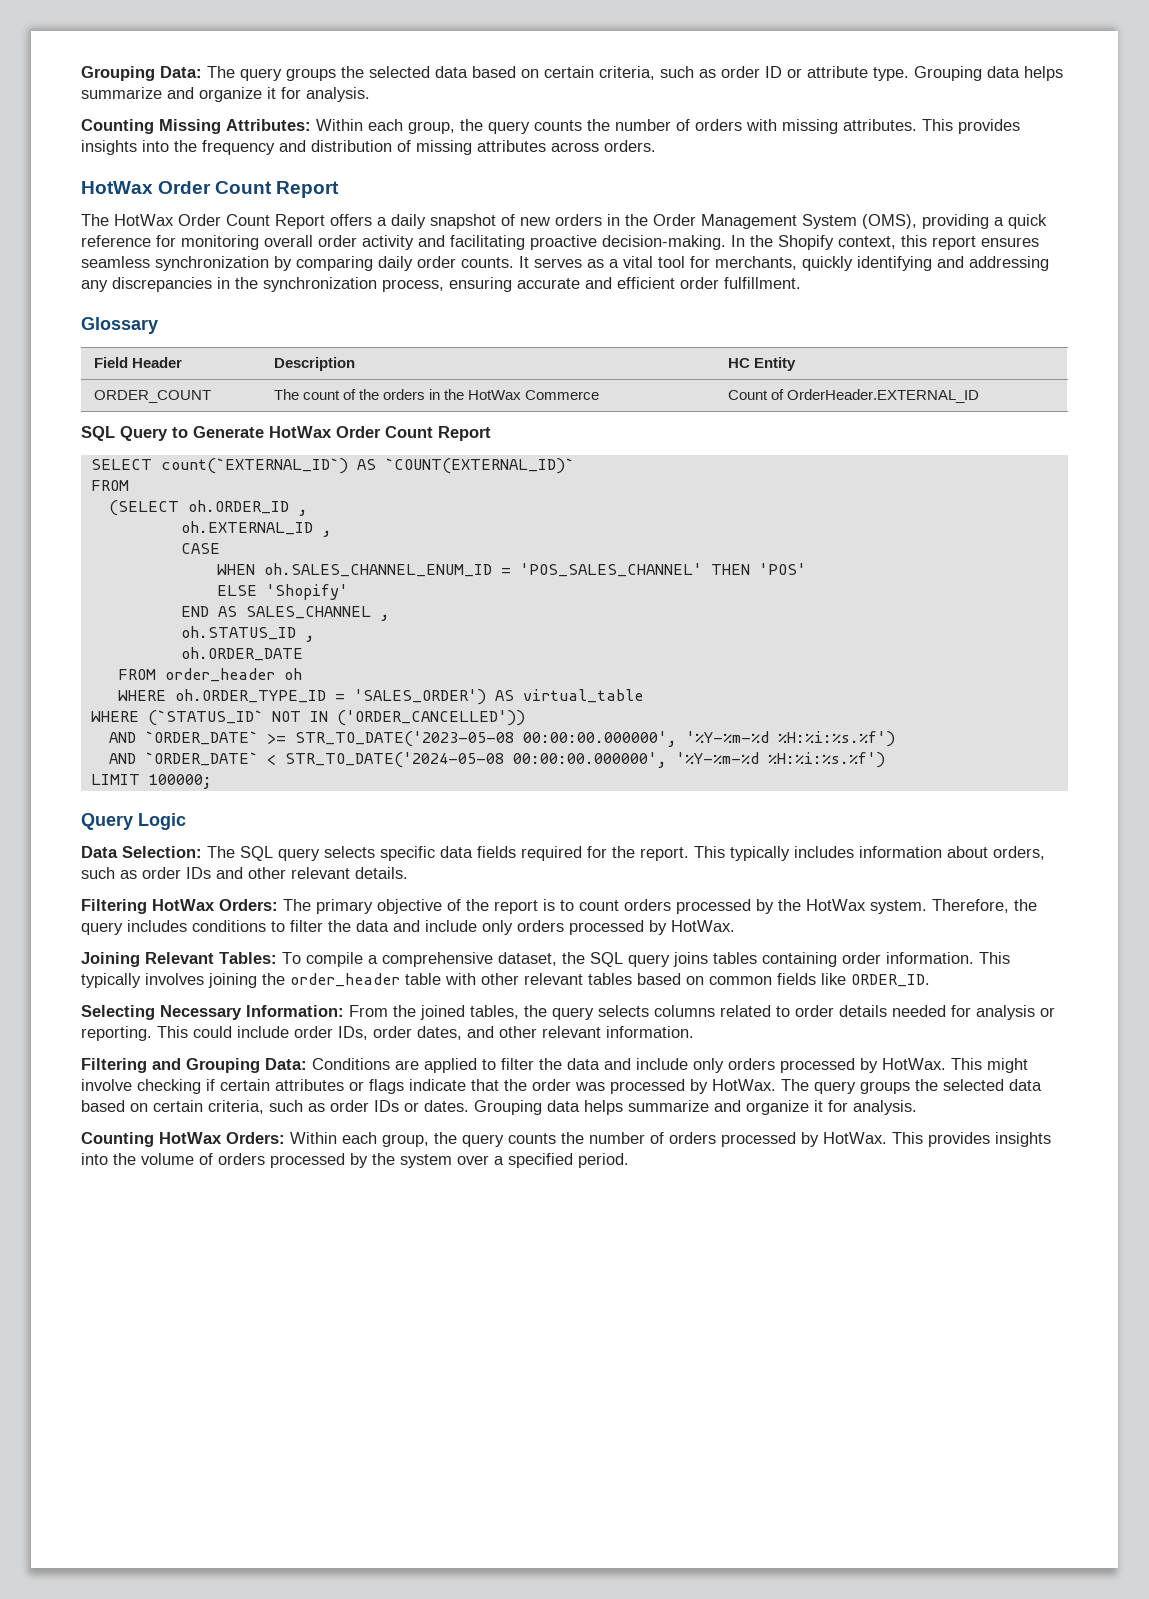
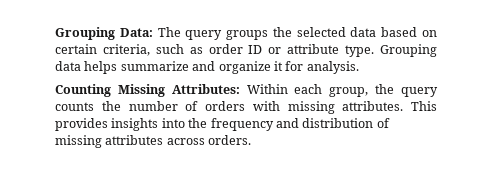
  This provides insights into the frequency and distribution of missing attributes across orders.
- HotWax Order Count Report
- The HotWax Order Count Report offers a daily snapshot of new orders in the Order Management System (OMS), providing a quick reference for monitoring overall order activity and facilitating proactive decision-making. In the Shopify context, this report ensures seamless synchronization by comparing daily order counts. It serves as a vital tool for merchants, quickly identifying and addressing any discrepancies in the synchronization process, ensuring accurate and efficient order fulfillment.
- Glossary
- Field Header | Description | HC Entity
- ORDER_COUNT | The count of the orders in the HotWax Commerce | Count of OrderHeader.EXTERNAL_ID
- SQL Query to Generate HotWax Order Count Report
- SELECT count(`EXTERNAL_ID`) AS `COUNT(EXTERNAL_ID)`
- FROM
- (SELECT oh.ORDER_ID ,
- oh.EXTERNAL_ID ,
- CASE
- WHEN oh.SALES_CHANNEL_ENUM_ID = 'POS_SALES_CHANNEL' THEN 'POS'
- ELSE 'Shopify'
- END AS SALES_CHANNEL ,
- oh.STATUS_ID ,
- oh.ORDER_DATE
- FROM order_header oh
- WHERE oh.ORDER_TYPE_ID = 'SALES_ORDER') AS virtual_table
- WHERE (`STATUS_ID` NOT IN ('ORDER_CANCELLED'))
- AND `ORDER_DATE` >= STR_TO_DATE('2023-05-08 00:00:00.000000', '%Y-%m-%d %H:%i:%s.%f')
- AND `ORDER_DATE` < STR_TO_DATE('2024-05-08 00:00:00.000000', '%Y-%m-%d %H:%i:%s.%f')
- LIMIT 100000;
- Query Logic
- Data Selection: The SQL query selects specific data fields required for the report. This typically includes information about orders, such as order IDs and other relevant details.
- Filtering HotWax Orders: The primary objective of the report is to count orders processed by the HotWax system. Therefore, the query includes conditions to filter the data and include only orders processed by HotWax.
- Joining Relevant Tables: To compile a comprehensive dataset, the SQL query joins tables containing order information. This typically involves joining the order_header table with other relevant tables based on common fields like ORDER_ID.
- Selecting Necessary Information: From the joined tables, the query selects columns related to order details needed for analysis or reporting. This could include order IDs, order dates, and other relevant information.
- Filtering and Grouping Data: Conditions are applied to filter the data and include only orders processed by HotWax. This might involve checking if certain attributes or flags indicate that the order was processed by HotWax. The query groups the selected data based on certain criteria, such as order IDs or dates. Grouping data helps summarize and organize it for analysis.
- Counting HotWax Orders: Within each group, the query counts the number of orders processed by HotWax. This provides insights into the volume of orders processed by the system over a specified period.

